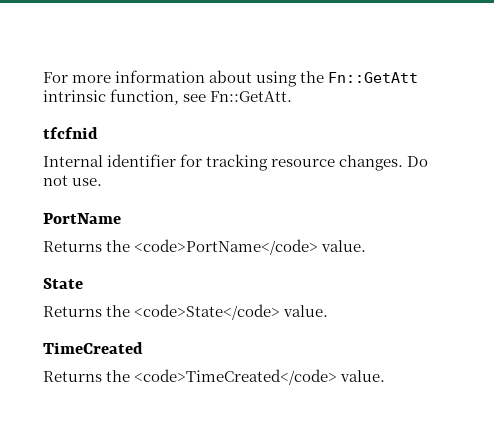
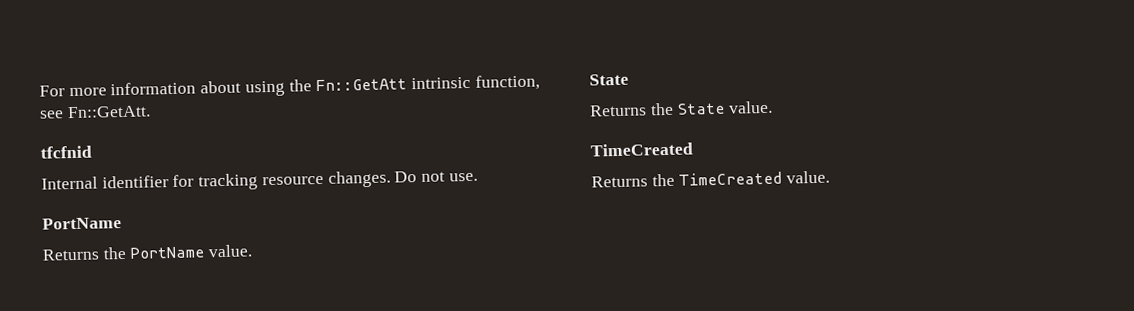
- Returns the <code>PortName</code> value.
+ Returns the PortName value.
- Returns the <code>State</code> value.
+ Returns the State value.
- Returns the <code>TimeCreated</code> value.
+ Returns the TimeCreated value.

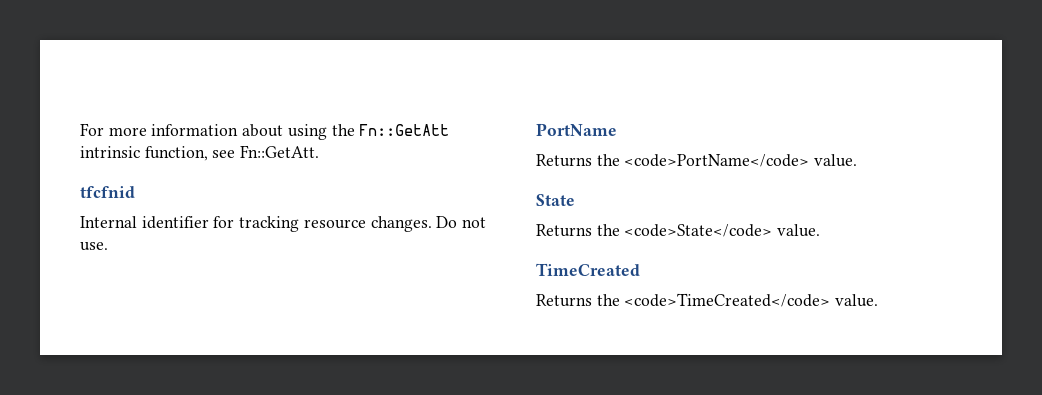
- Returns the PortName value.
+ Returns the <code>PortName</code> value.
- Returns the State value.
+ Returns the <code>State</code> value.
- Returns the TimeCreated value.
+ Returns the <code>TimeCreated</code> value.

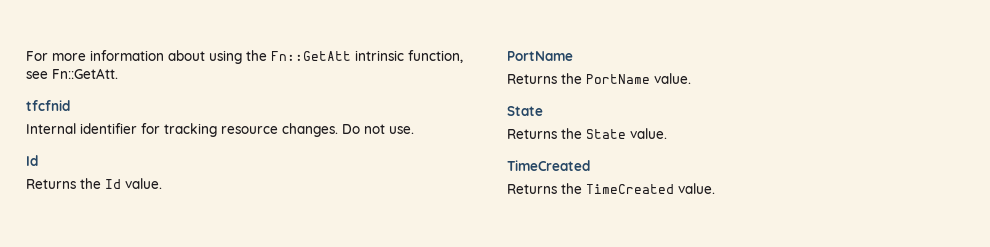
  Do not use.
+ Id
+ Returns the Id value.
- Returns the <code>PortName</code> value.
+ Returns the PortName value.
- Returns the <code>State</code> value.
+ Returns the State value.
- Returns the <code>TimeCreated</code> value.
+ Returns the TimeCreated value.

